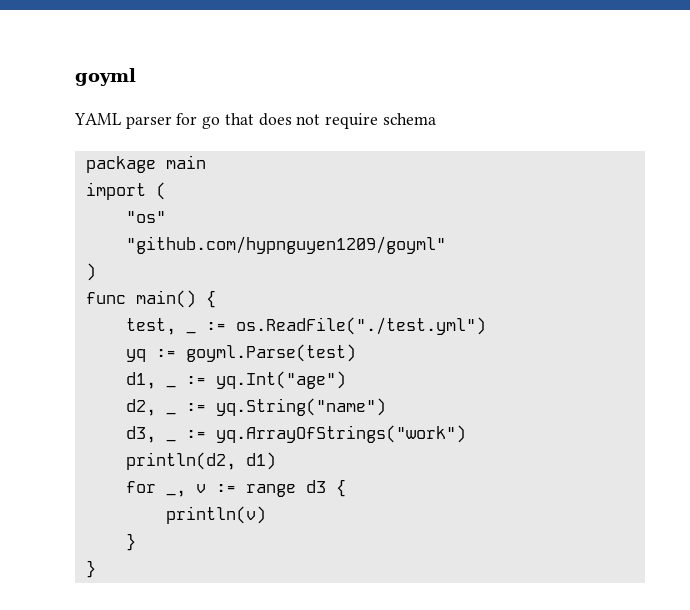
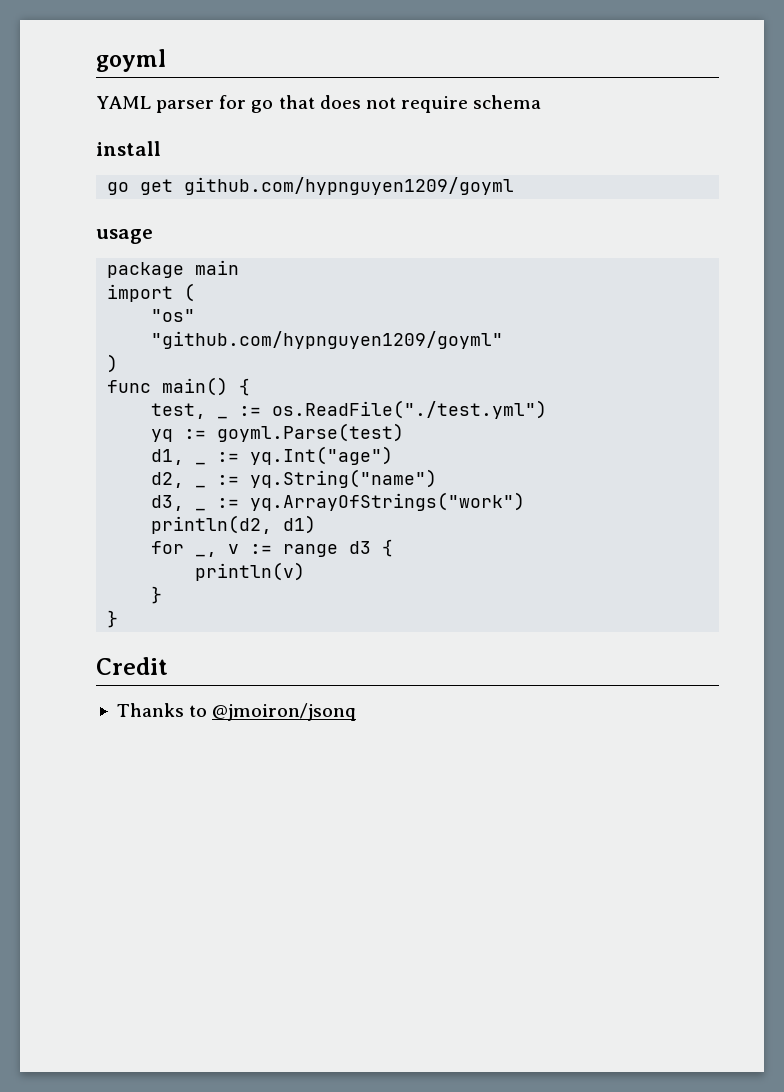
+ install
+ go get github.com/hypnguyen1209/goyml
+ usage
+ Credit
+ Thanks to @jmoiron/jsonq

